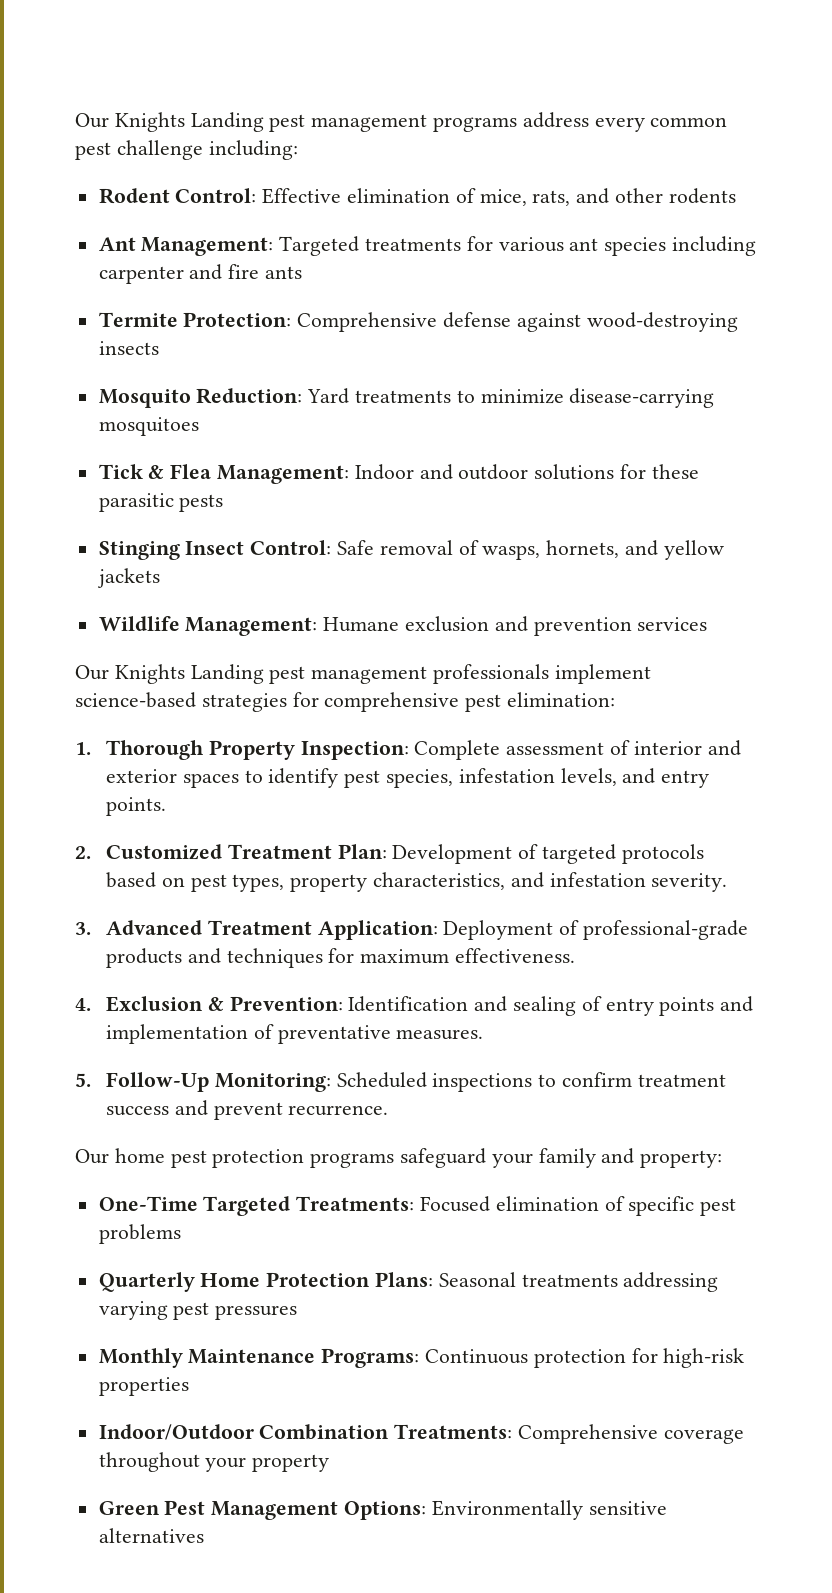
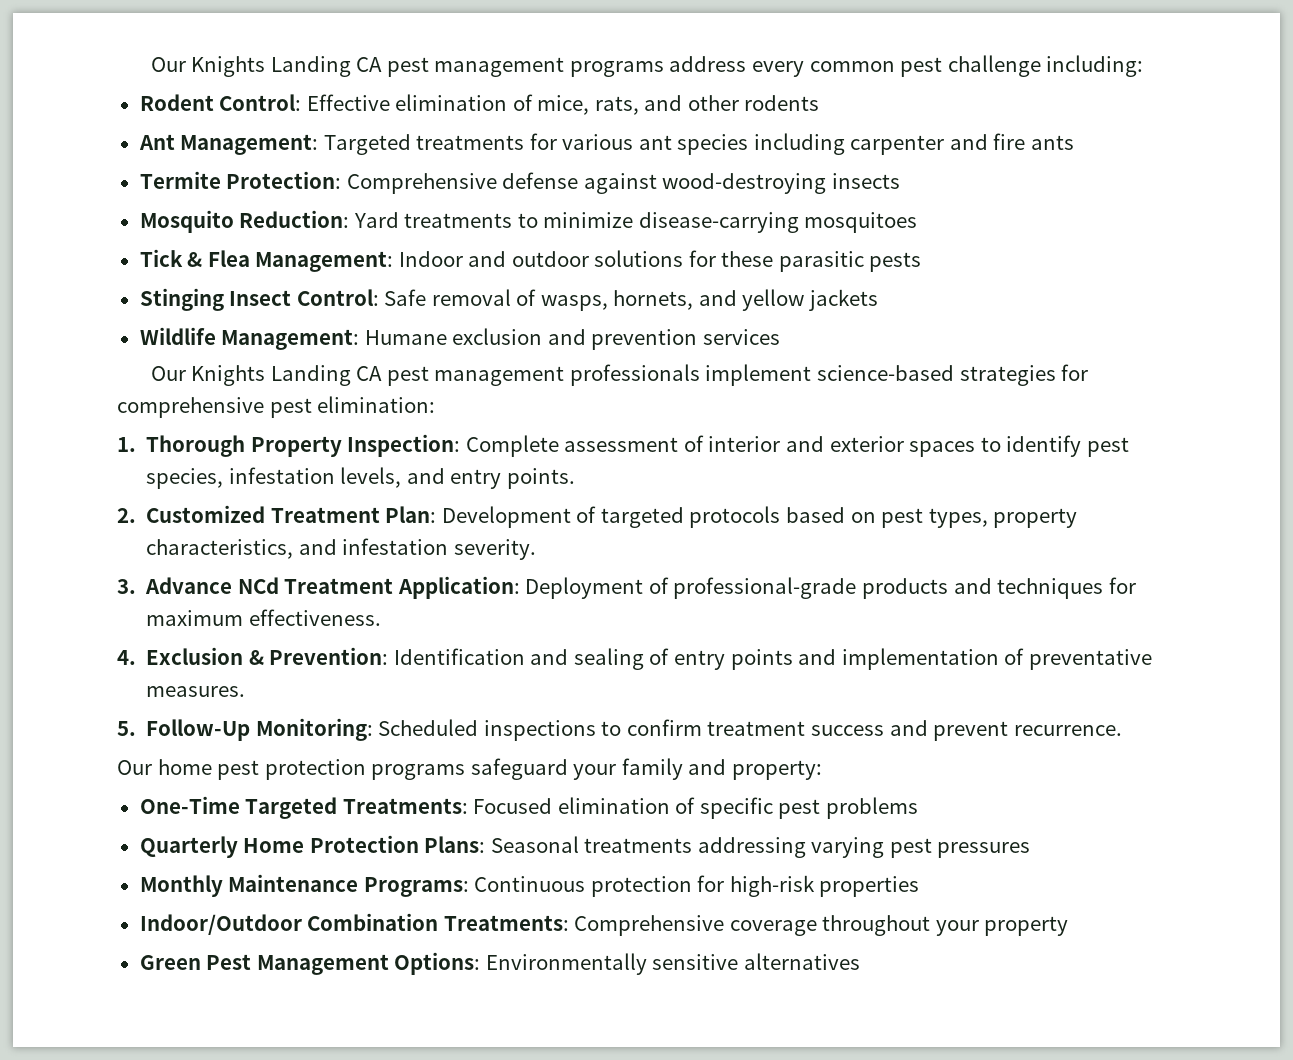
- Our Knights Landing pest management programs address every common pest challenge including:
+ Our Knights Landing CA pest management programs address every common pest challenge including:
- Our Knights Landing pest management professionals implement science-based strategies for comprehensive pest elimination:
+ Our Knights Landing CA pest management professionals implement science-based strategies for comprehensive pest elimination:
- 3. Advanced Treatment Application: Deployment of professional-grade products and techniques for maximum effectiveness.
+ 3. Advance NCd Treatment Application: Deployment of professional-grade products and techniques for maximum effectiveness.

